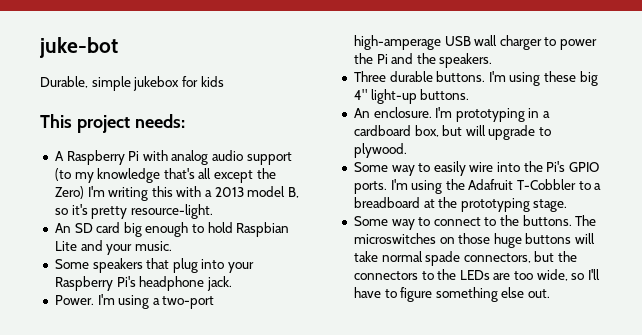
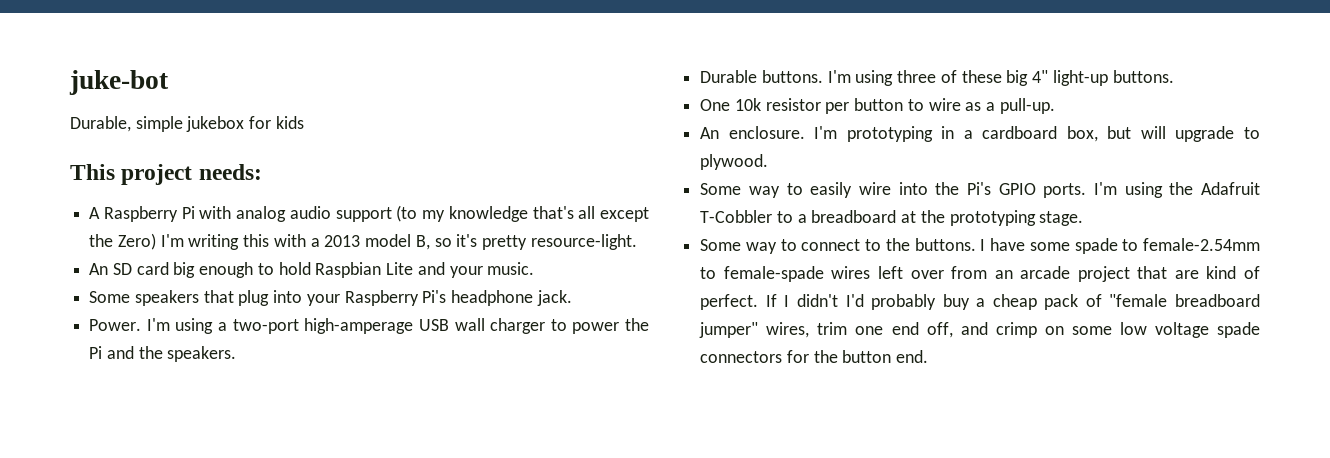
- Three durable buttons.
+ Durable buttons.
- I'm using these big 4" light-up buttons.
+ I'm using three of these big 4" light-up buttons.
+ One 10k resistor per button to wire as a pull-up.
- The microswitches on those huge buttons will take normal spade connectors, but the connectors to the LEDs are too wide, so I'll have to figure something else out.
+ I have some spade to female-2.54mm to female-spade wires left over from an arcade project that are kind of perfect. If I didn't I'd probably buy a cheap pack of "female breadboard jumper" wires, trim one end off, and crimp on some low voltage spade connectors for the button end.

